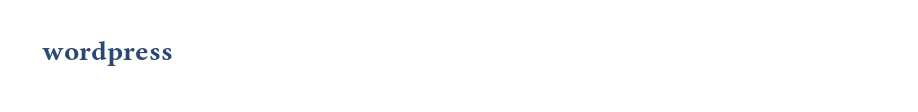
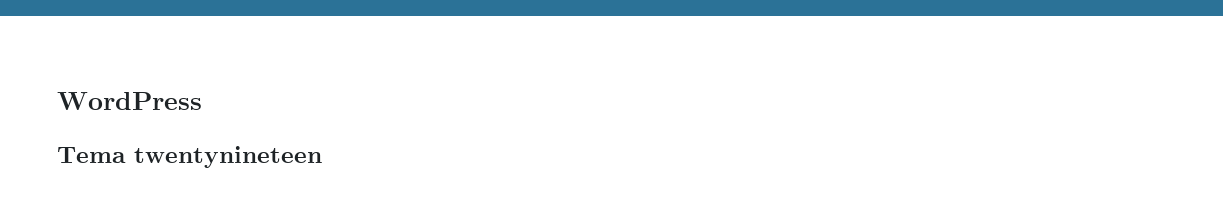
- wordpress
+ WordPress
+ Tema twentynineteen

